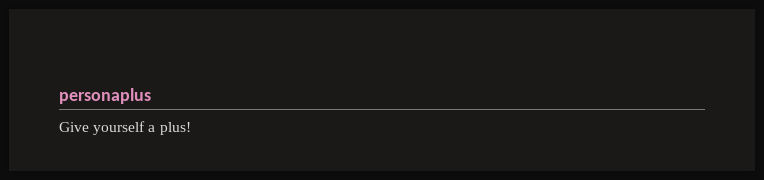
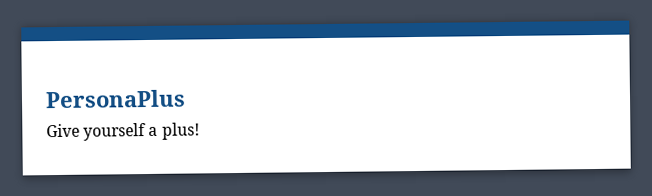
- personaplus
+ PersonaPlus

